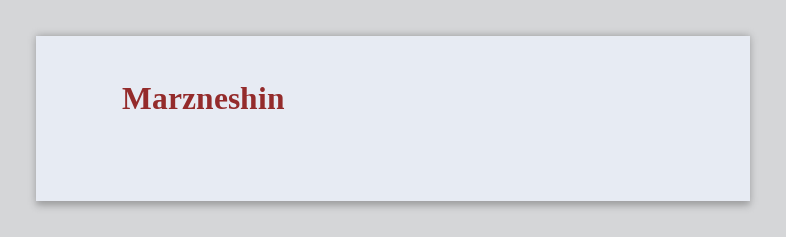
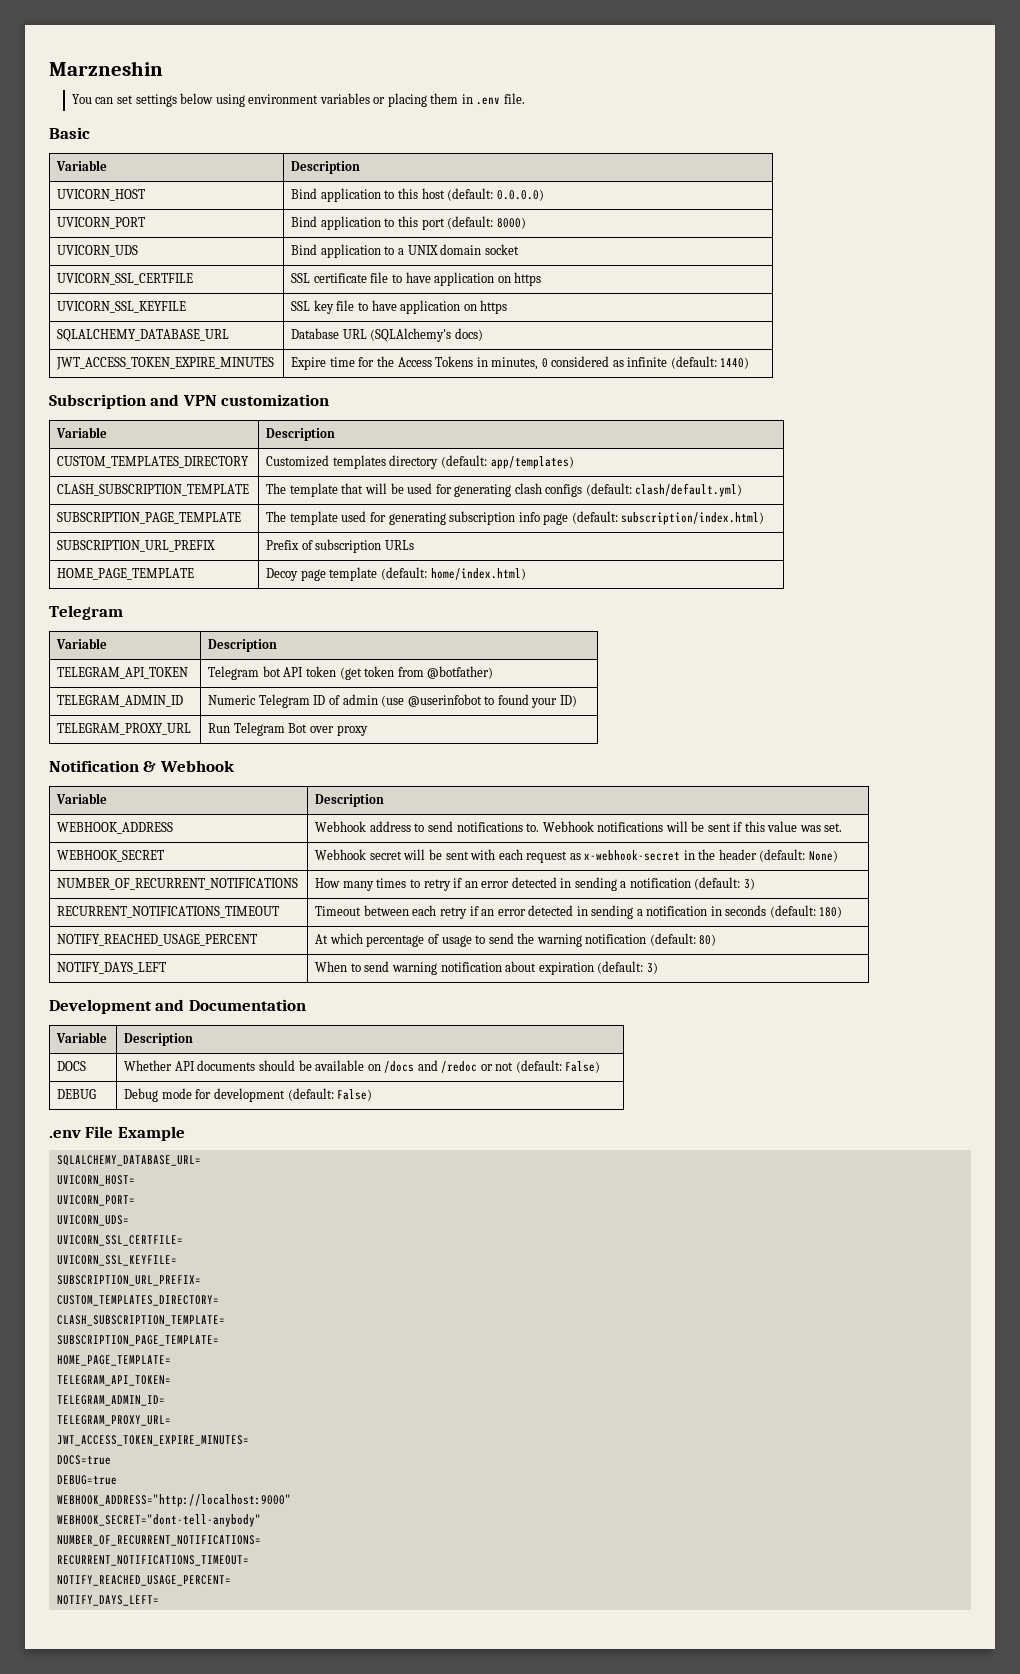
+ You can set settings below using environment variables or placing them in .env file.
+ Basic
+ Variable | Description
+ UVICORN_HOST | Bind application to this host (default: 0.0.0.0)
+ UVICORN_PORT | Bind application to this port (default: 8000)
+ UVICORN_UDS | Bind application to a UNIX domain socket
+ UVICORN_SSL_CERTFILE | SSL certificate file to have application on https
+ UVICORN_SSL_KEYFILE | SSL key file to have application on https
+ SQLALCHEMY_DATABASE_URL | Database URL (SQLAlchemy's docs)
+ JWT_ACCESS_TOKEN_EXPIRE_MINUTES | Expire time for the Access Tokens in minutes, 0 considered as infinite (default: 1440)
+ Subscription and VPN customization
+ Variable | Description
+ CUSTOM_TEMPLATES_DIRECTORY | Customized templates directory (default: app/templates)
+ CLASH_SUBSCRIPTION_TEMPLATE | The template that will be used for generating clash configs (default: clash/default.yml)
+ SUBSCRIPTION_PAGE_TEMPLATE | The template used for generating subscription info page (default: subscription/index.html)
+ SUBSCRIPTION_URL_PREFIX | Prefix of subscription URLs
+ HOME_PAGE_TEMPLATE | Decoy page template (default: home/index.html)
+ Telegram
+ Variable | Description
+ TELEGRAM_API_TOKEN | Telegram bot API token (get token from @botfather)
+ TELEGRAM_ADMIN_ID | Numeric Telegram ID of admin (use @userinfobot to found your ID)
+ TELEGRAM_PROXY_URL | Run Telegram Bot over proxy
+ Notification & Webhook
+ Variable | Description
+ WEBHOOK_ADDRESS | Webhook address to send notifications to. Webhook notifications will be sent if this value was set.
+ WEBHOOK_SECRET | Webhook secret will be sent with each request as x-webhook-secret in the header (default: None)
+ NUMBER_OF_RECURRENT_NOTIFICATIONS | How many times to retry if an error detected in sending a notification (default: 3)
+ RECURRENT_NOTIFICATIONS_TIMEOUT | Timeout between each retry if an error detected in sending a notification in seconds (default: 180)
+ NOTIFY_REACHED_USAGE_PERCENT | At which percentage of usage to send the warning notification (default: 80)
+ NOTIFY_DAYS_LEFT | When to send warning notification about expiration (default: 3)
+ Development and Documentation
+ Variable | Description
+ DOCS | Whether API documents should be available on /docs and /redoc or not (default: False)
+ DEBUG | Debug mode for development (default: False)
+ .env File Example
+ SQLALCHEMY_DATABASE_URL=
+ UVICORN_HOST=
+ UVICORN_PORT=
+ UVICORN_UDS=
+ UVICORN_SSL_CERTFILE=
+ UVICORN_SSL_KEYFILE=
+ SUBSCRIPTION_URL_PREFIX=
+ CUSTOM_TEMPLATES_DIRECTORY=
+ CLASH_SUBSCRIPTION_TEMPLATE=
+ SUBSCRIPTION_PAGE_TEMPLATE=
+ HOME_PAGE_TEMPLATE=
+ TELEGRAM_API_TOKEN=
+ TELEGRAM_ADMIN_ID=
+ TELEGRAM_PROXY_URL=
+ JWT_ACCESS_TOKEN_EXPIRE_MINUTES=
+ DOCS=true
+ DEBUG=true
+ WEBHOOK_ADDRESS="http://localhost:9000"
+ WEBHOOK_SECRET="dont-tell-anybody"
+ NUMBER_OF_RECURRENT_NOTIFICATIONS=
+ RECURRENT_NOTIFICATIONS_TIMEOUT=
+ NOTIFY_REACHED_USAGE_PERCENT=
+ NOTIFY_DAYS_LEFT=

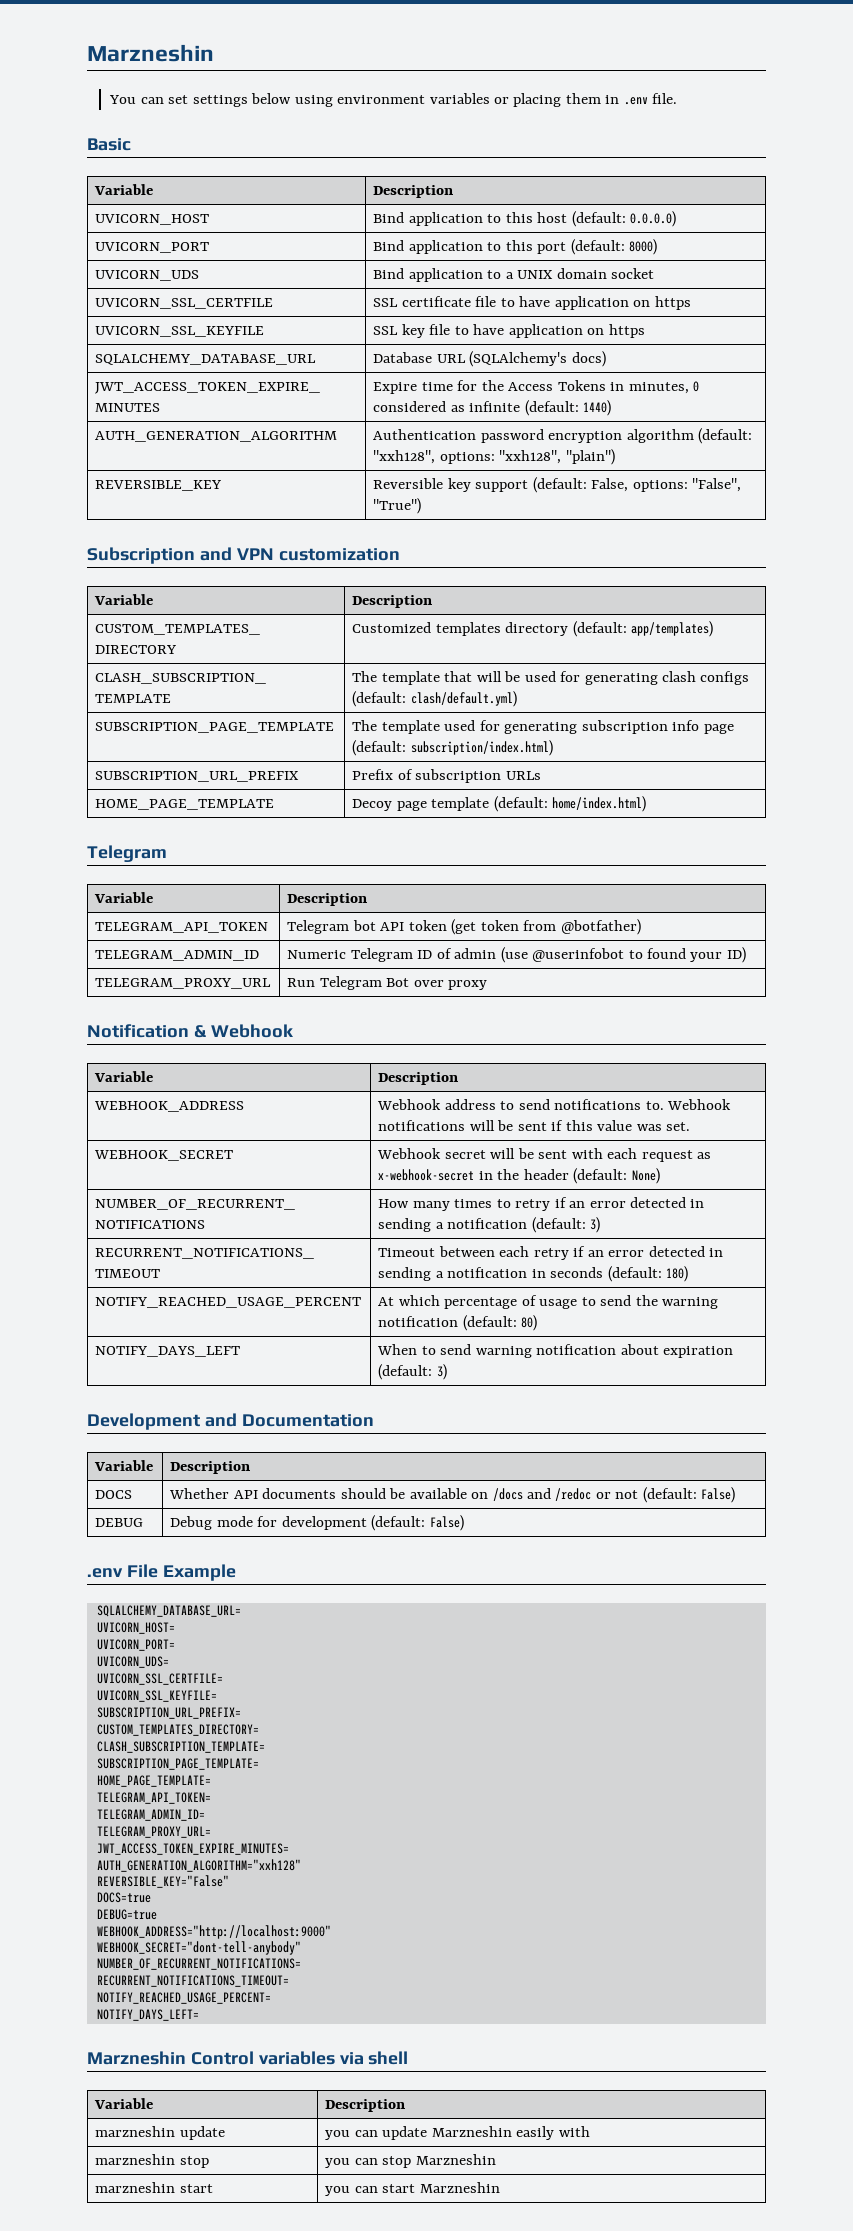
+ AUTH_GENERATION_ALGORITHM | Authentication password encryption algorithm (default: "xxh128", options: "xxh128", "plain")
+ REVERSIBLE_KEY | Reversible key support (default: False, options: "False", "True")
+ AUTH_GENERATION_ALGORITHM="xxh128"
+ REVERSIBLE_KEY="False"
+ Marzneshin Control variables via shell
+ Variable | Description
+ marzneshin update | you can update Marzneshin easily with
+ marzneshin stop | you can stop Marzneshin
+ marzneshin start | you can start Marzneshin

